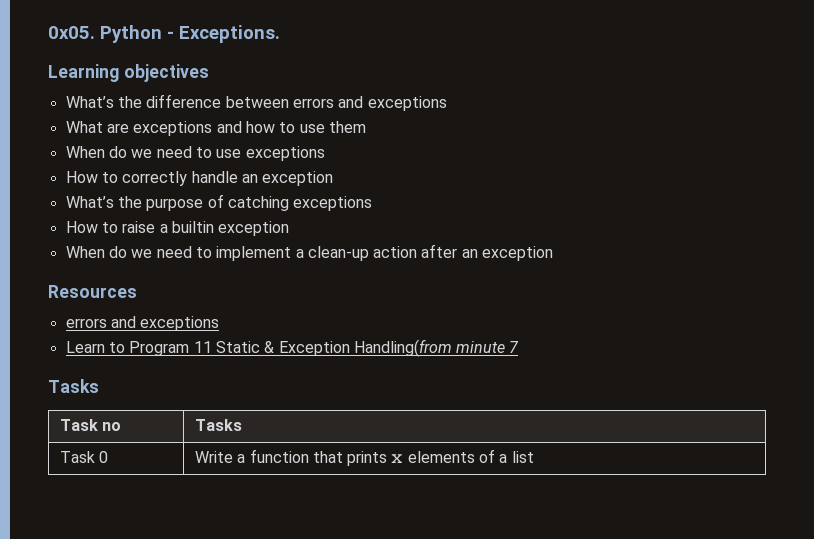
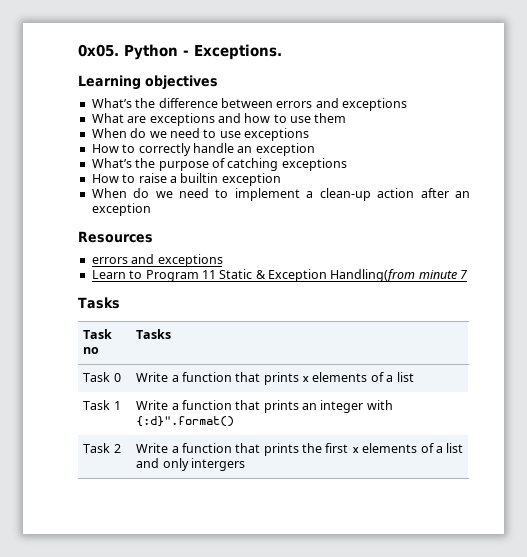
+ Task 1 | Write a function that prints an integer with {:d}".format()
+ Task 2 | Write a function that prints the first x elements of a list and only intergers

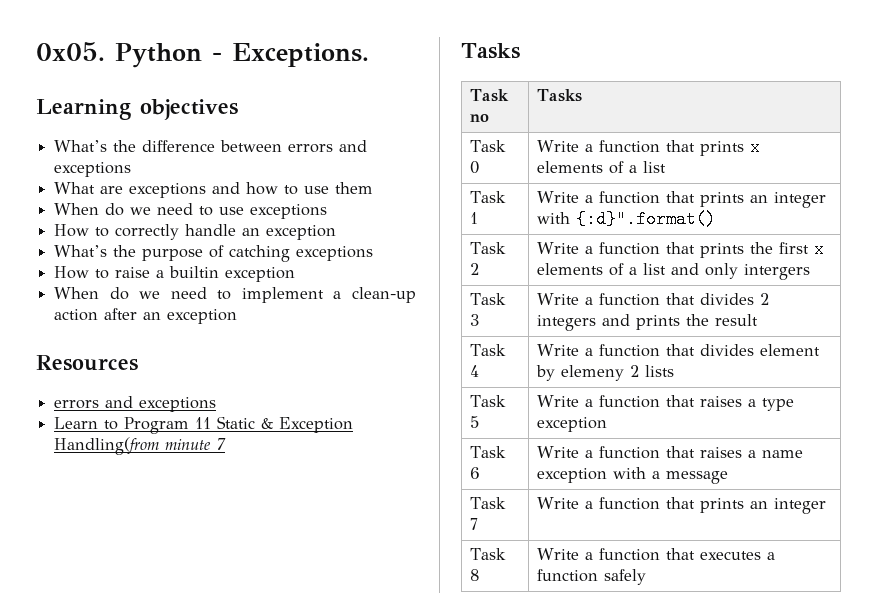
+ Task 3 | Write a function that divides 2 integers and prints the result
+ Task 4 | Write a function that divides element by elemeny 2 lists
+ Task 5 | Write a function that raises a type exception
+ Task 6 | Write a function that raises a name exception with a message
+ Task 7 | Write a function that prints an integer
+ Task 8 | Write a function that executes a function safely

